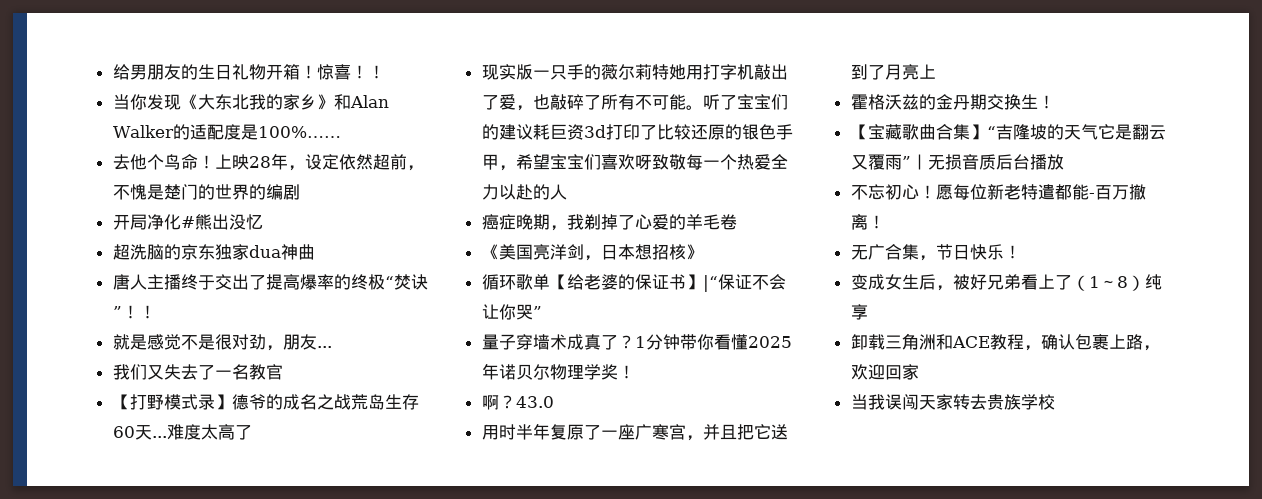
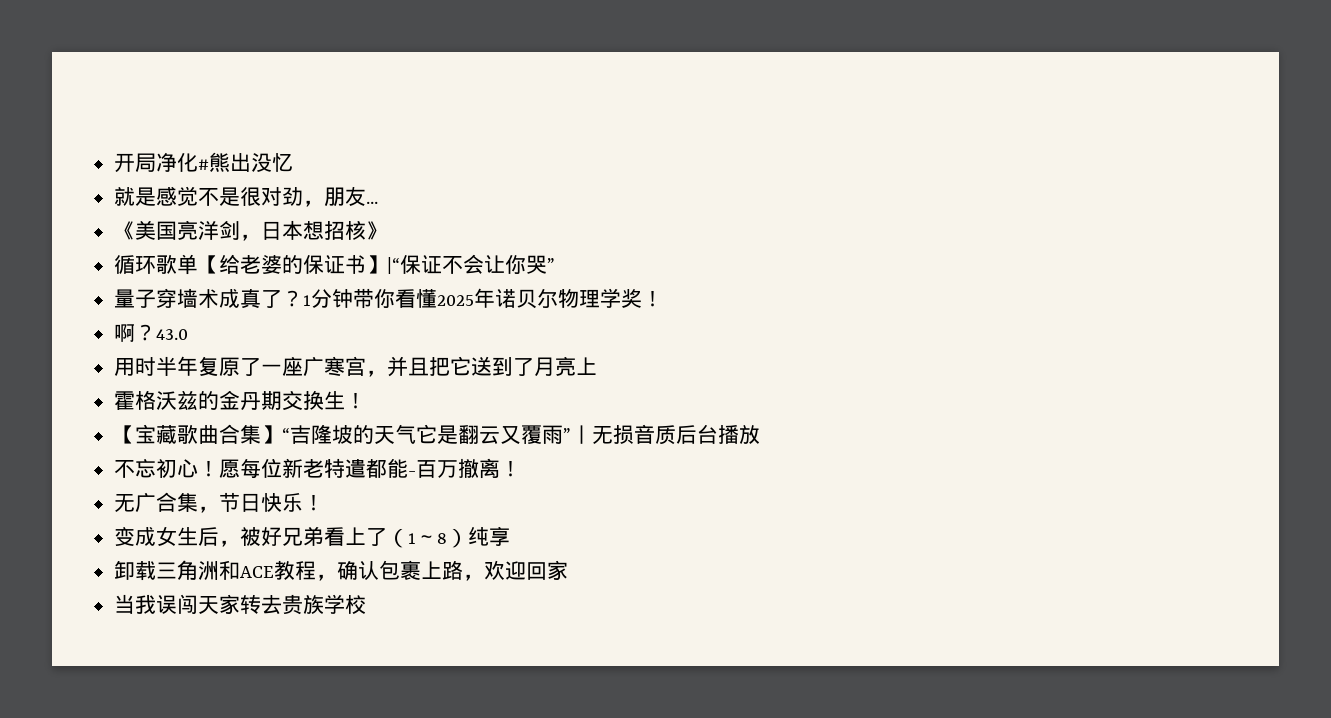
- 给男朋友的生日礼物开箱！惊喜！！
- 当你发现《大东北我的家乡》和Alan Walker的适配度是100%……
- 去他个鸟命！上映28年，设定依然超前，不愧是楚门的世界的编剧
- 超洗脑的京东独家dua神曲
- 唐人主播终于交出了提高爆率的终极“焚诀”！！
- 我们又失去了一名教官
- 【打野模式录】德爷的成名之战荒岛生存60天...难度太高了
- 现实版一只手的薇尔莉特她用打字机敲出了爱，也敲碎了所有不可能。听了宝宝们的建议耗巨资3d打印了比较还原的银色手甲，希望宝宝们喜欢呀致敬每一个热爱全力以赴的人
- 癌症晚期，我剃掉了心爱的羊毛卷

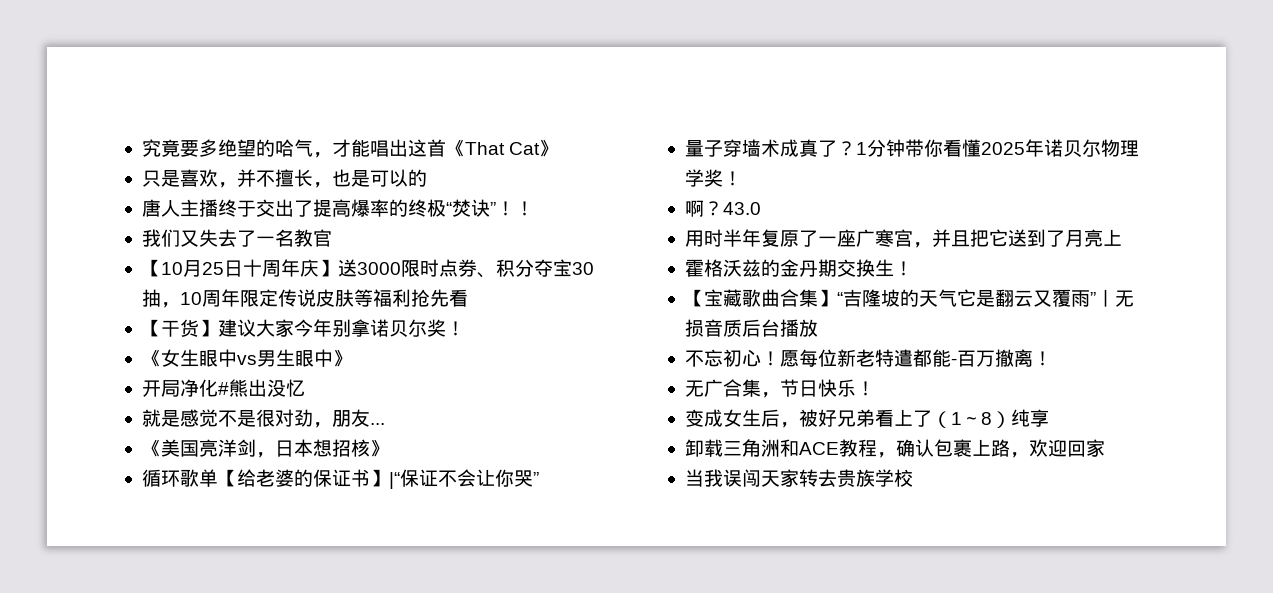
+ 究竟要多绝望的哈气，才能唱出这首《That Cat》
+ 只是喜欢，并不擅长，也是可以的
+ 唐人主播终于交出了提高爆率的终极“焚诀”！！
+ 我们又失去了一名教官
+ 【10月25日十周年庆】送3000限时点券、积分夺宝30抽，10周年限定传说皮肤等福利抢先看
+ 【干货】建议大家今年别拿诺贝尔奖！
+ 《女生眼中vs男生眼中》

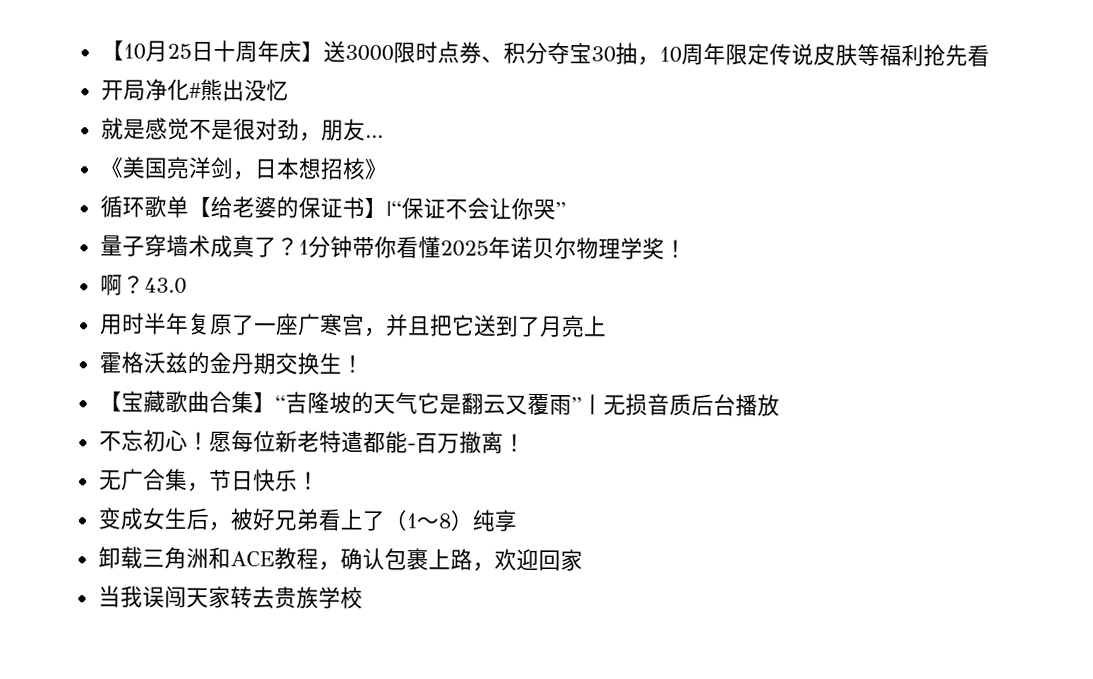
- 究竟要多绝望的哈气，才能唱出这首《That Cat》
- 只是喜欢，并不擅长，也是可以的
- 唐人主播终于交出了提高爆率的终极“焚诀”！！
- 我们又失去了一名教官
- 【干货】建议大家今年别拿诺贝尔奖！
- 《女生眼中vs男生眼中》

